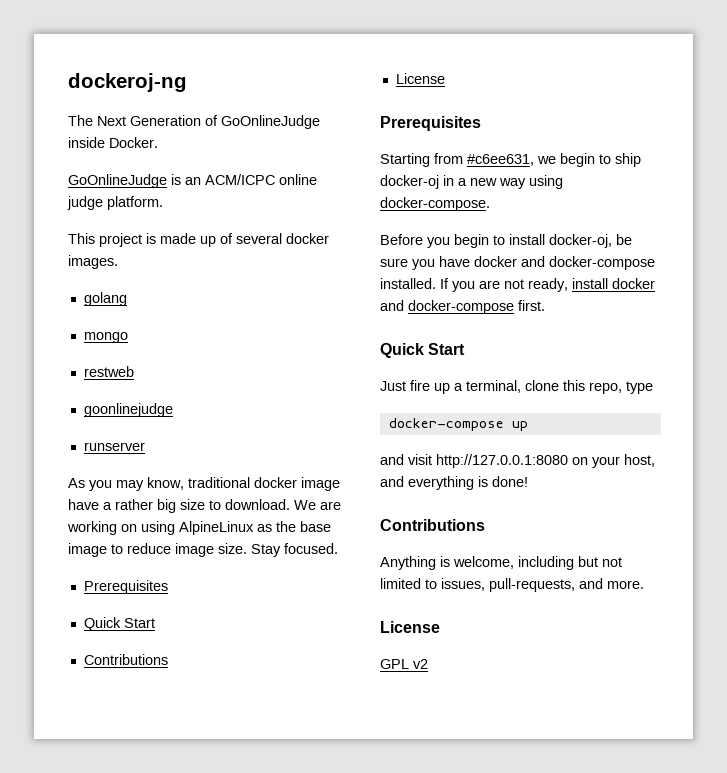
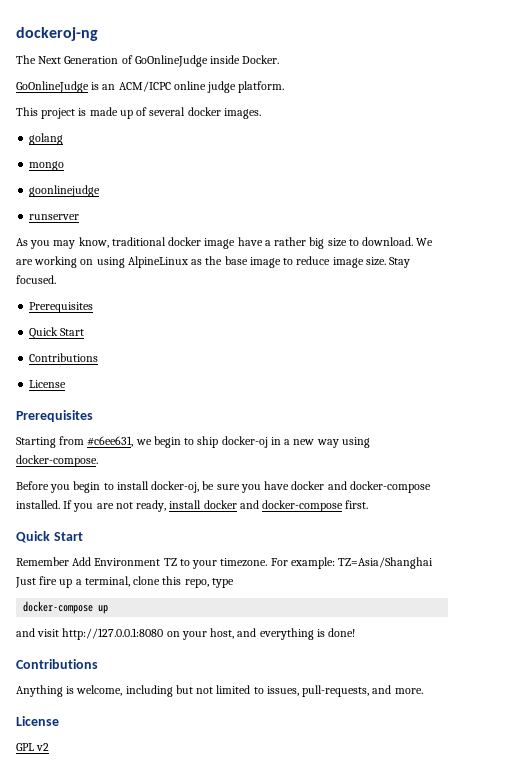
- restweb
- Just fire up a terminal, clone this repo, type
+ Remember Add Environment TZ to your timezone. For example: TZ=Asia/Shanghai Just fire up a terminal, clone this repo, type

